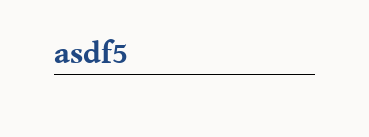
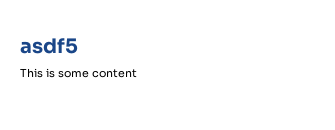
+ This is some content

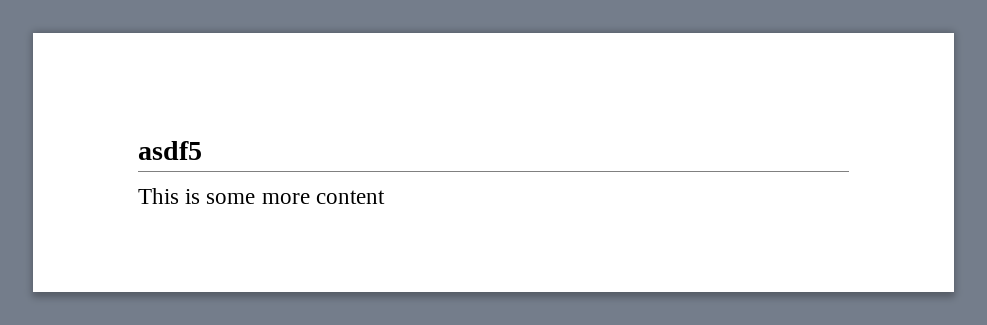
- This is some content
+ This is some more content

